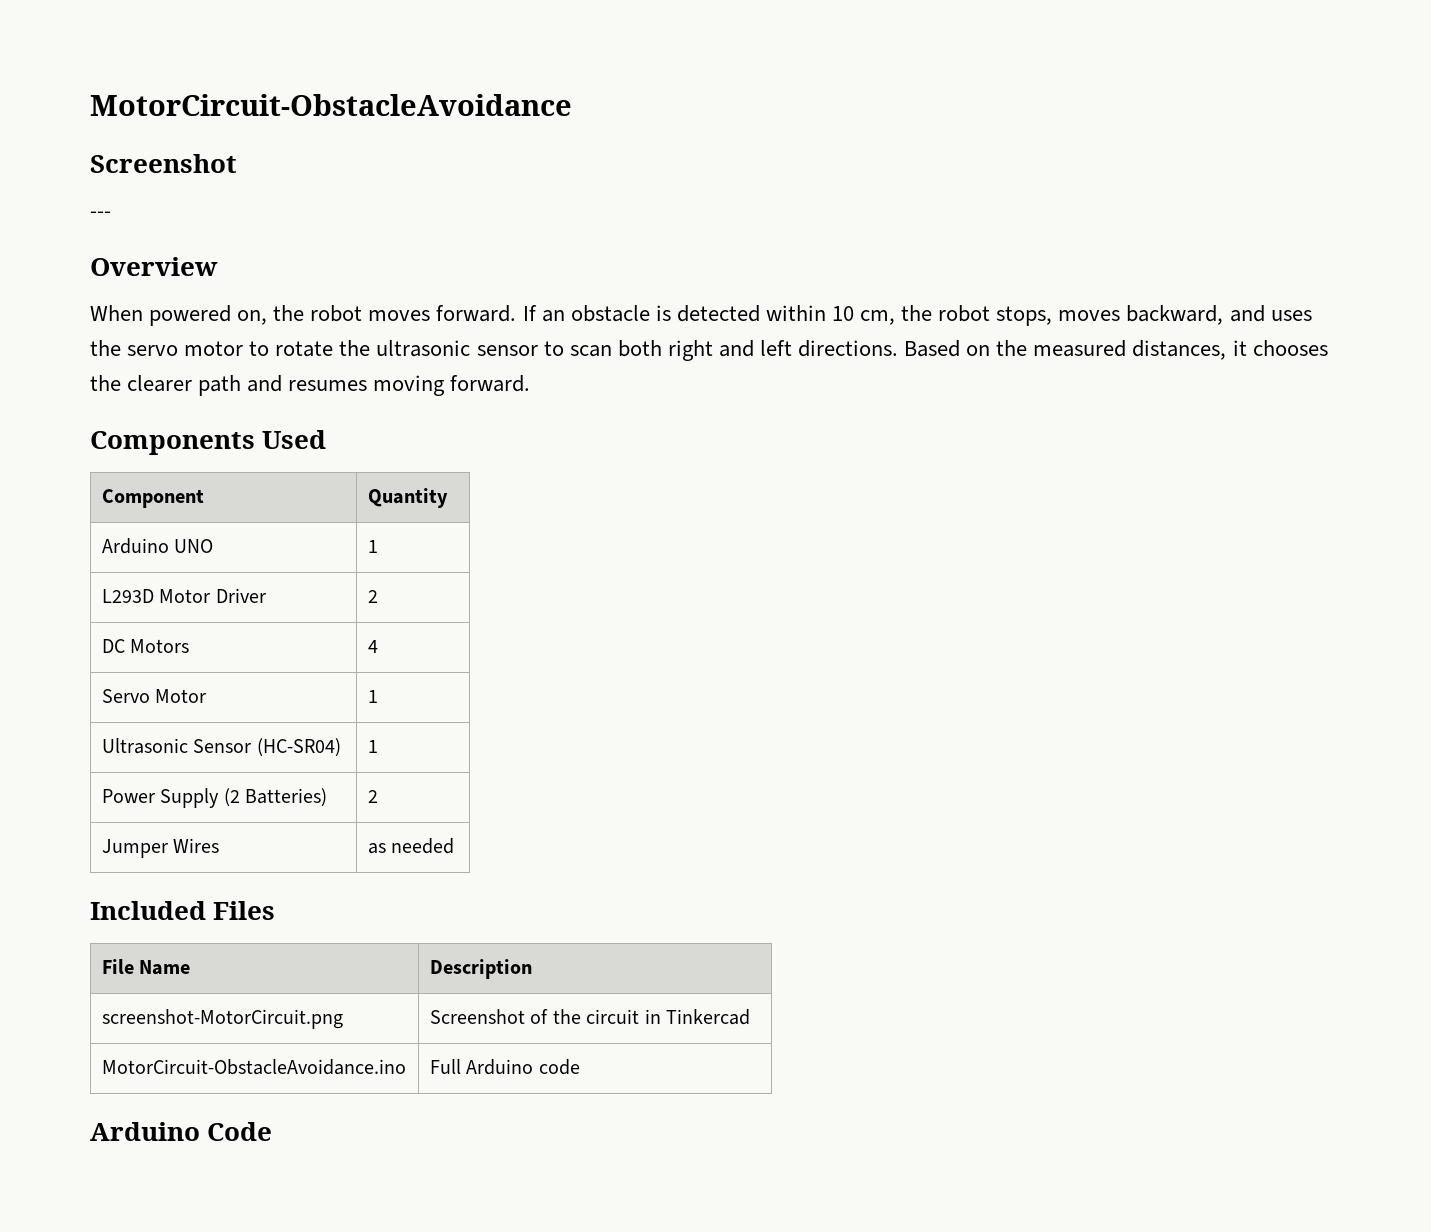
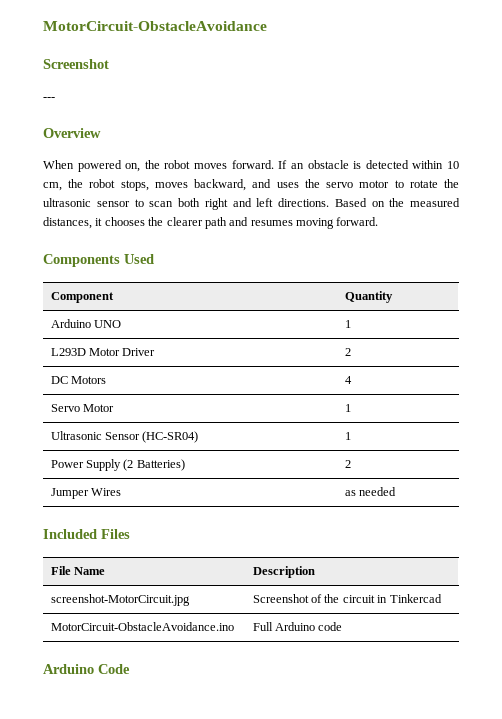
- screenshot-MotorCircuit.png | Screenshot of the circuit in Tinkercad
+ screenshot-MotorCircuit.jpg | Screenshot of the circuit in Tinkercad

